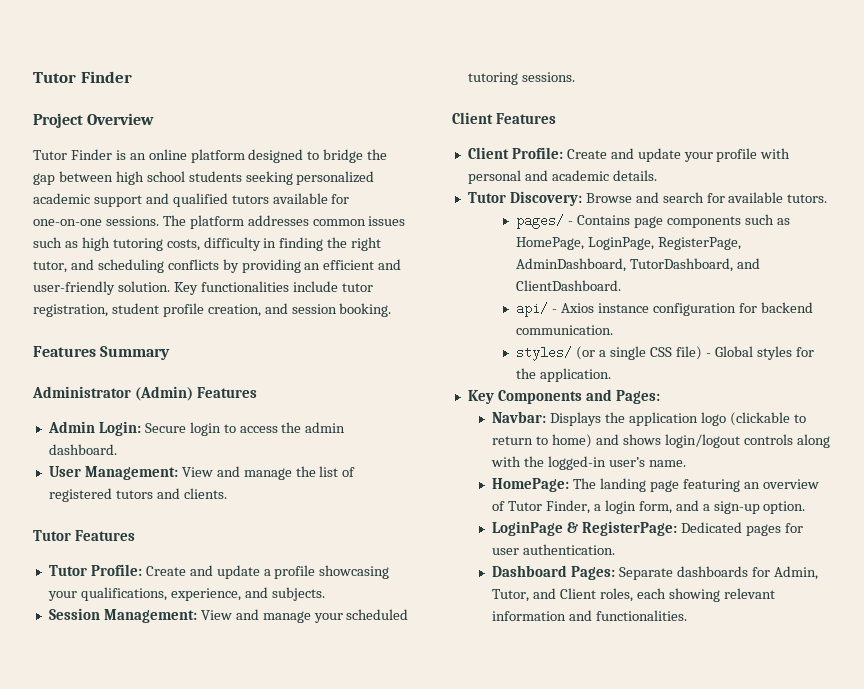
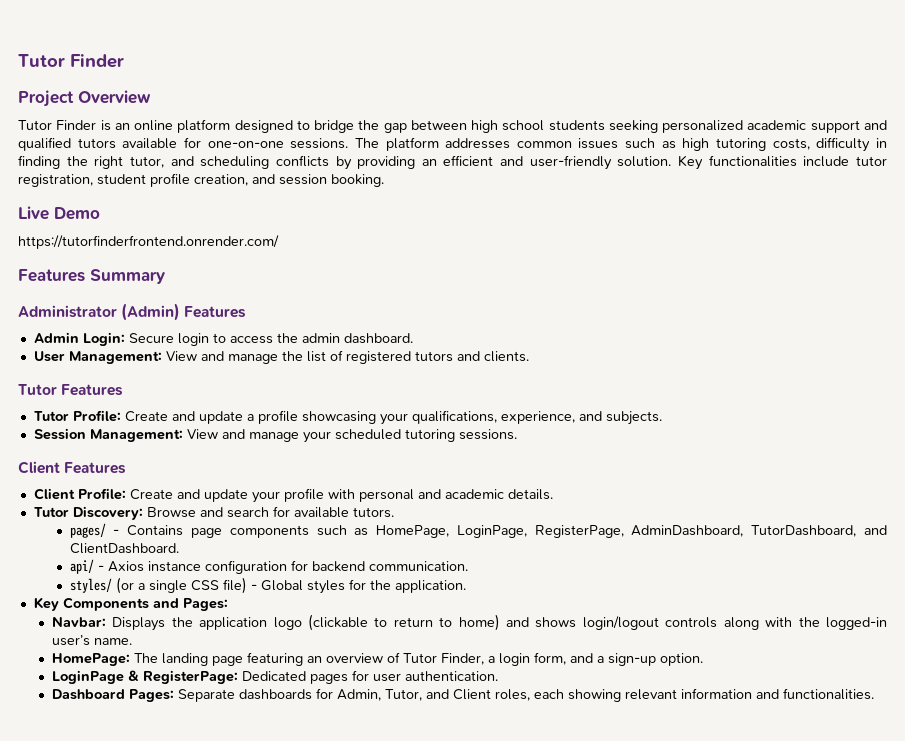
+ Live Demo
+ https://tutorfinderfrontend.onrender.com/

